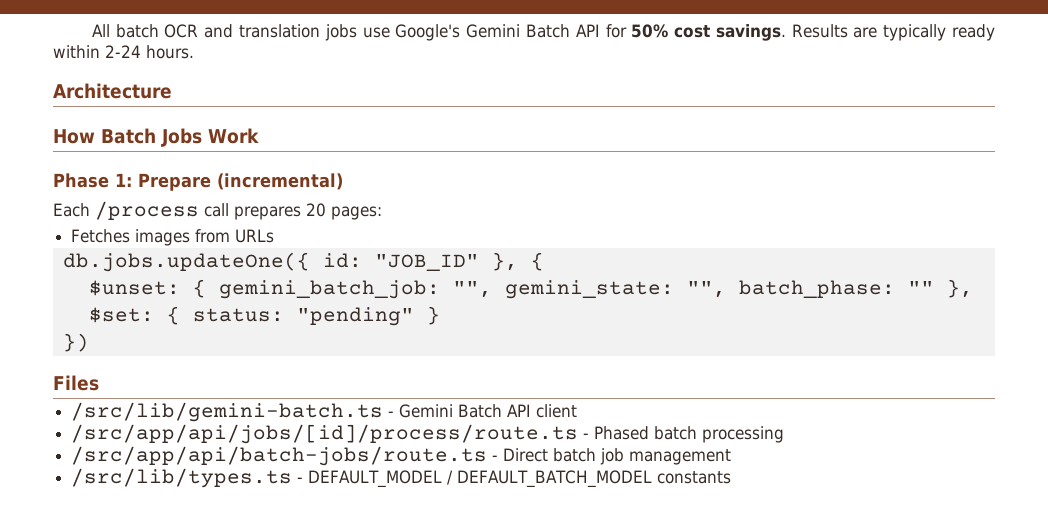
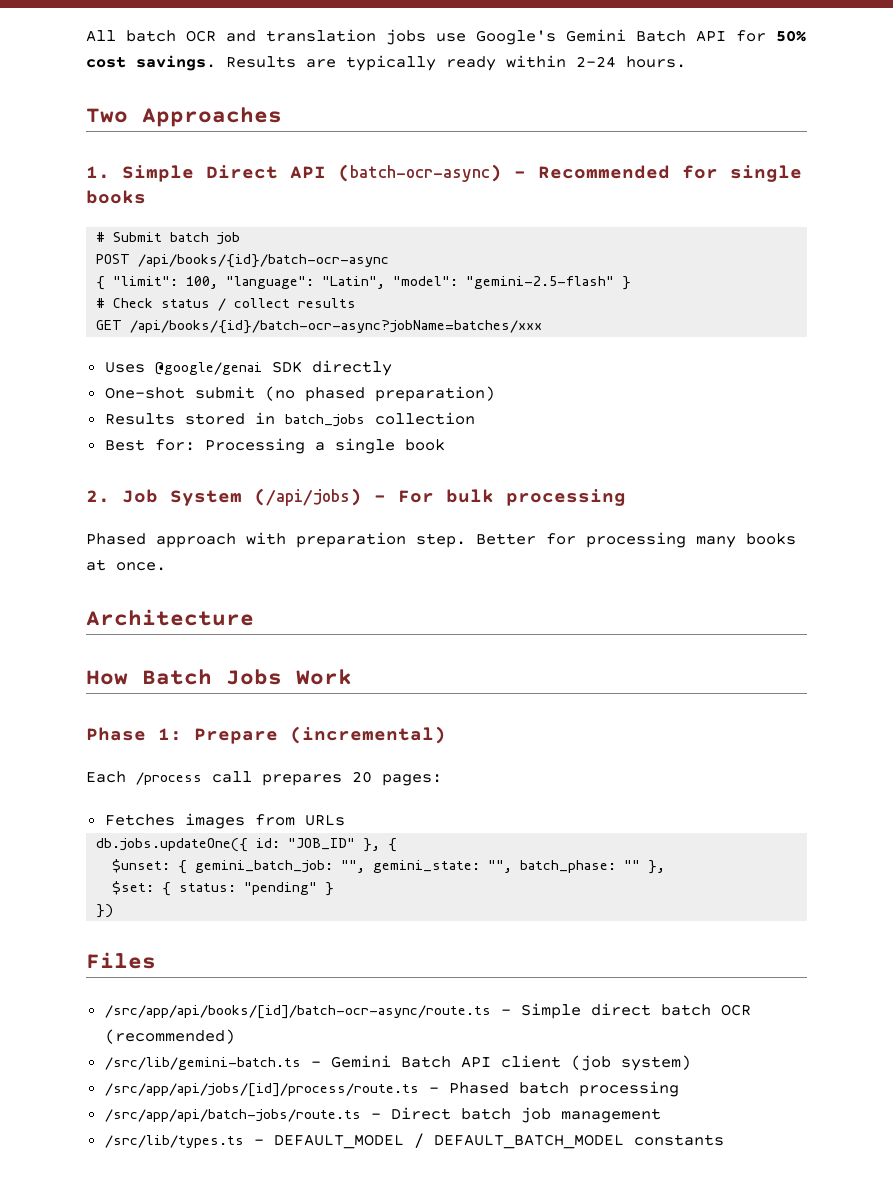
+ Two Approaches
+ 1. Simple Direct API (batch-ocr-async) - Recommended for single books
+ # Submit batch job
+ POST /api/books/{id}/batch-ocr-async
+ { "limit": 100, "language": "Latin", "model": "gemini-2.5-flash" }
+ # Check status / collect results
+ GET /api/books/{id}/batch-ocr-async?jobName=batches/xxx
+ Uses @google/genai SDK directly
+ One-shot submit (no phased preparation)
+ Results stored in batch_jobs collection
+ Best for: Processing a single book
+ 2. Job System (/api/jobs) - For bulk processing
+ Phased approach with preparation step. Better for processing many books at once.
+ /src/app/api/books/[id]/batch-ocr-async/route.ts - Simple direct batch OCR (recommended)
- /src/lib/gemini-batch.ts - Gemini Batch API client
+ /src/lib/gemini-batch.ts - Gemini Batch API client (job system)

